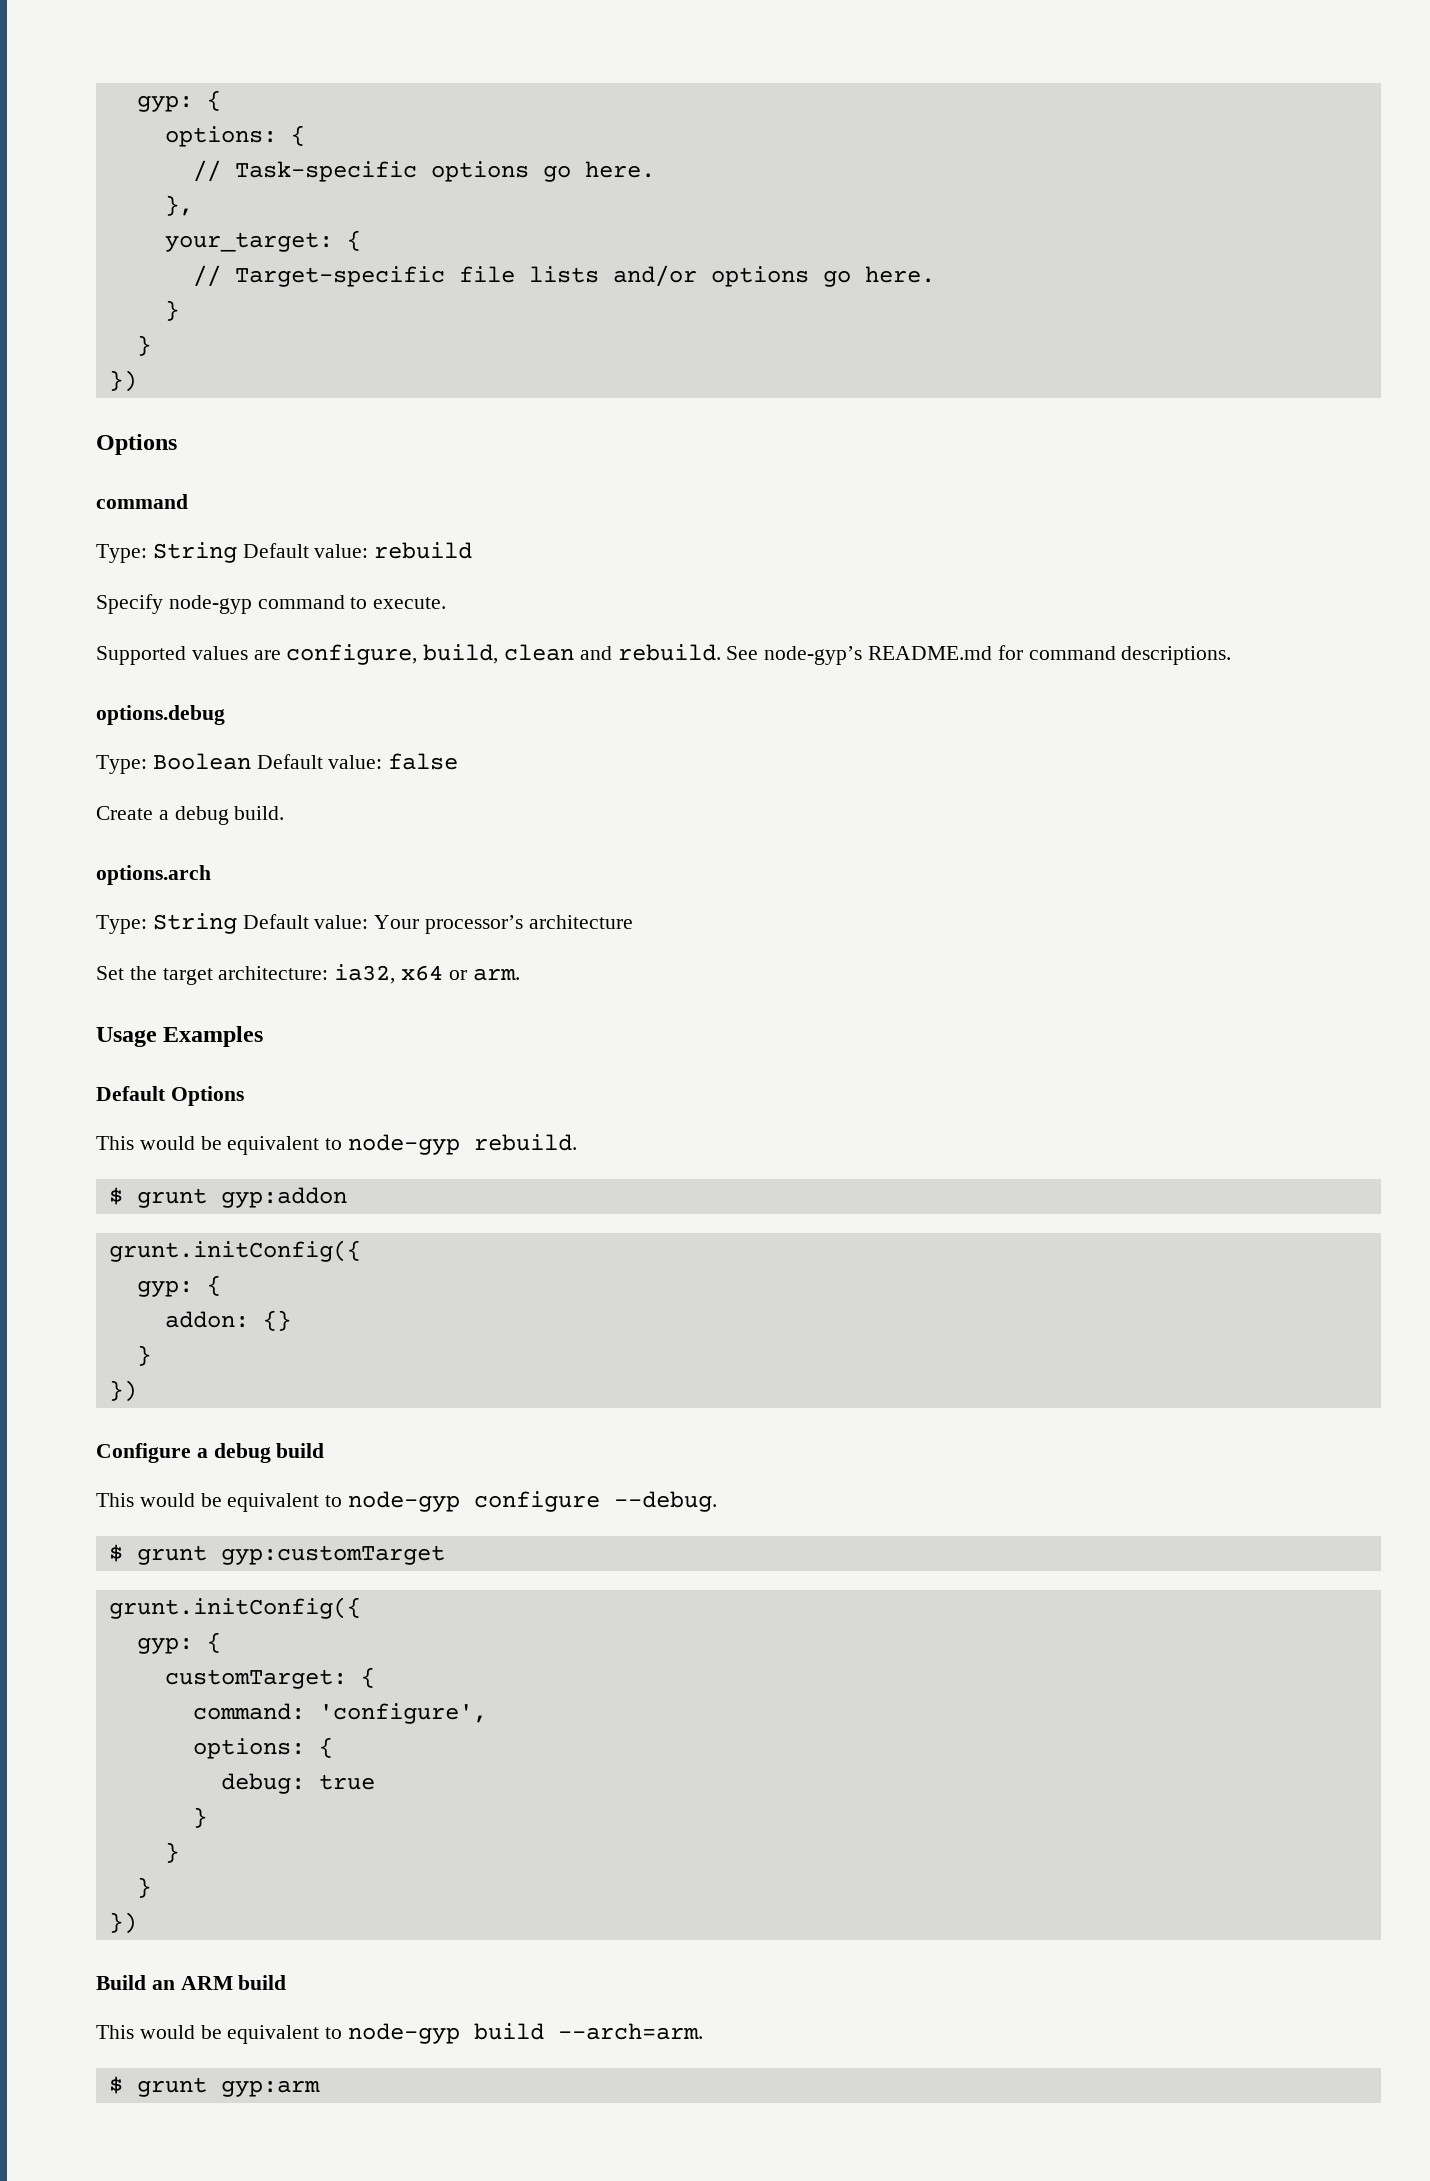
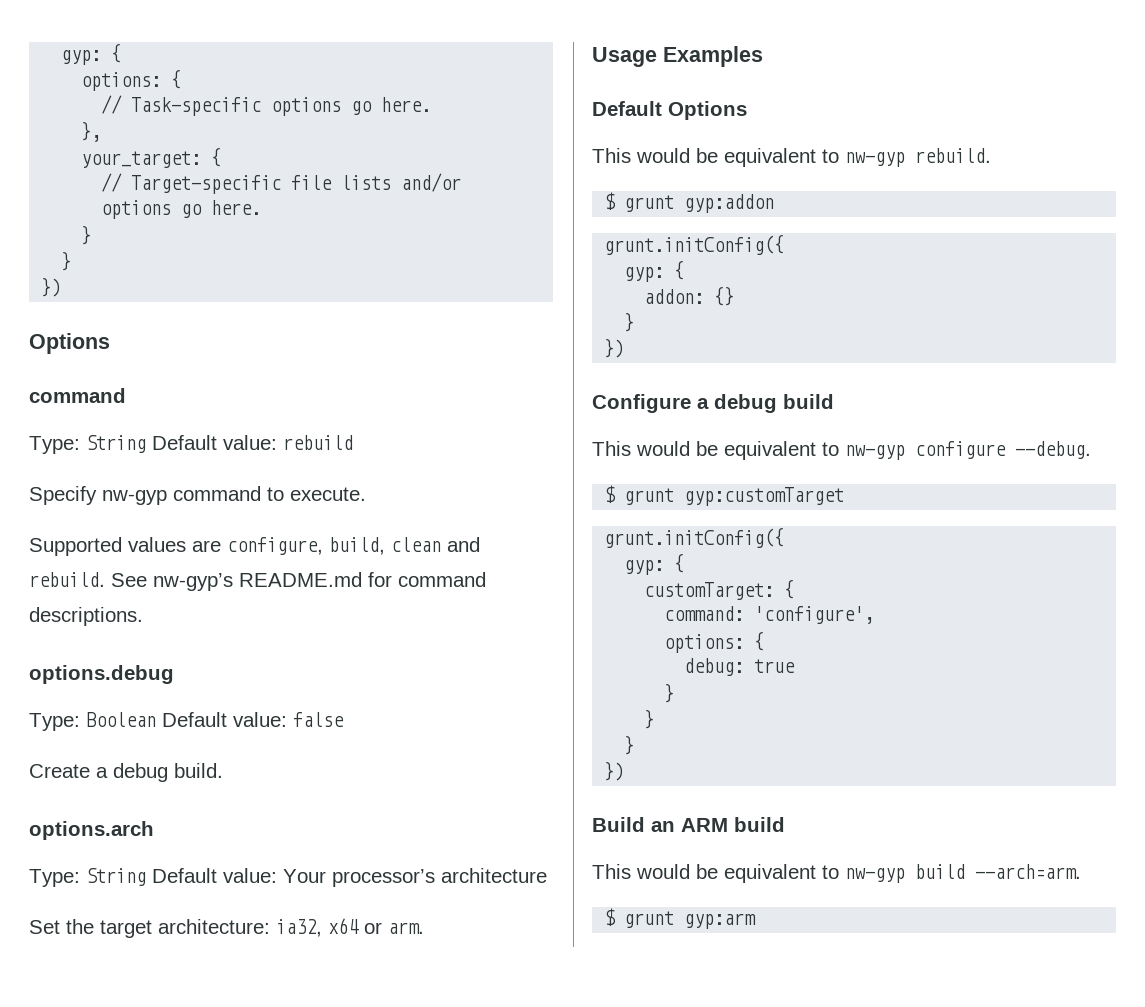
- Specify node-gyp command to execute.
+ Specify nw-gyp command to execute.
- See node-gyp’s README.md for command descriptions.
+ See nw-gyp’s README.md for command descriptions.
- This would be equivalent to node-gyp rebuild.
+ This would be equivalent to nw-gyp rebuild.
- This would be equivalent to node-gyp configure --debug.
+ This would be equivalent to nw-gyp configure --debug.
- This would be equivalent to node-gyp build --arch=arm.
+ This would be equivalent to nw-gyp build --arch=arm.

